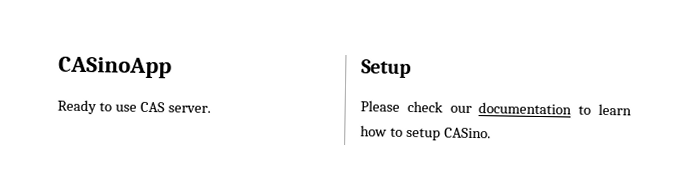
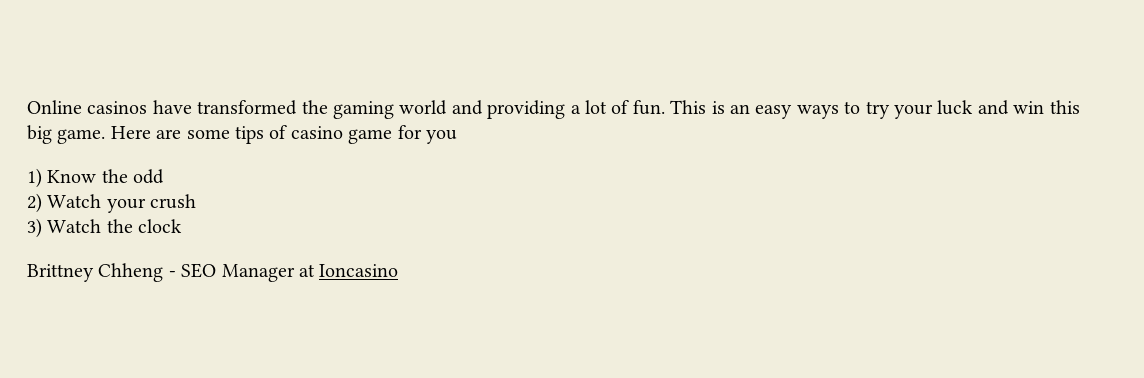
- CASinoApp
- Ready to use CAS server.
- Setup
- Please check our documentation to learn how to setup CASino.
+ Online casinos have transformed the gaming world and providing a lot of fun. This is an easy ways to try your luck and win this big game. Here are some tips of casino game for you
+ 1) Know the odd
+ 2) Watch your crush
+ 3) Watch the clock
+ Brittney Chheng - SEO Manager at Ioncasino

